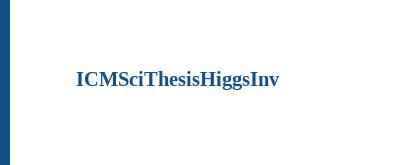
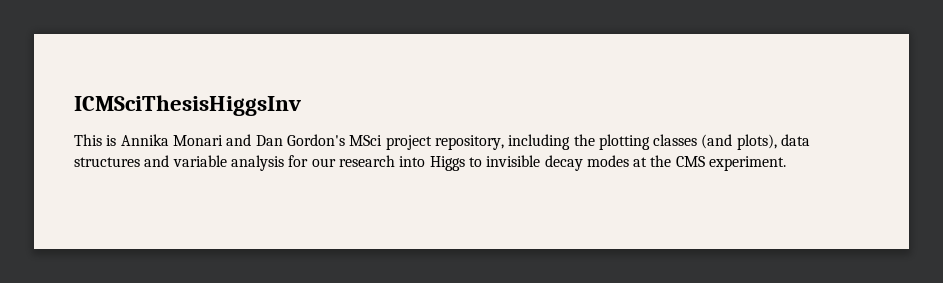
+ This is Annika Monari and Dan Gordon's MSci project repository, including the plotting classes (and plots), data structures and variable analysis for our research into Higgs to invisible decay modes at the CMS experiment.

